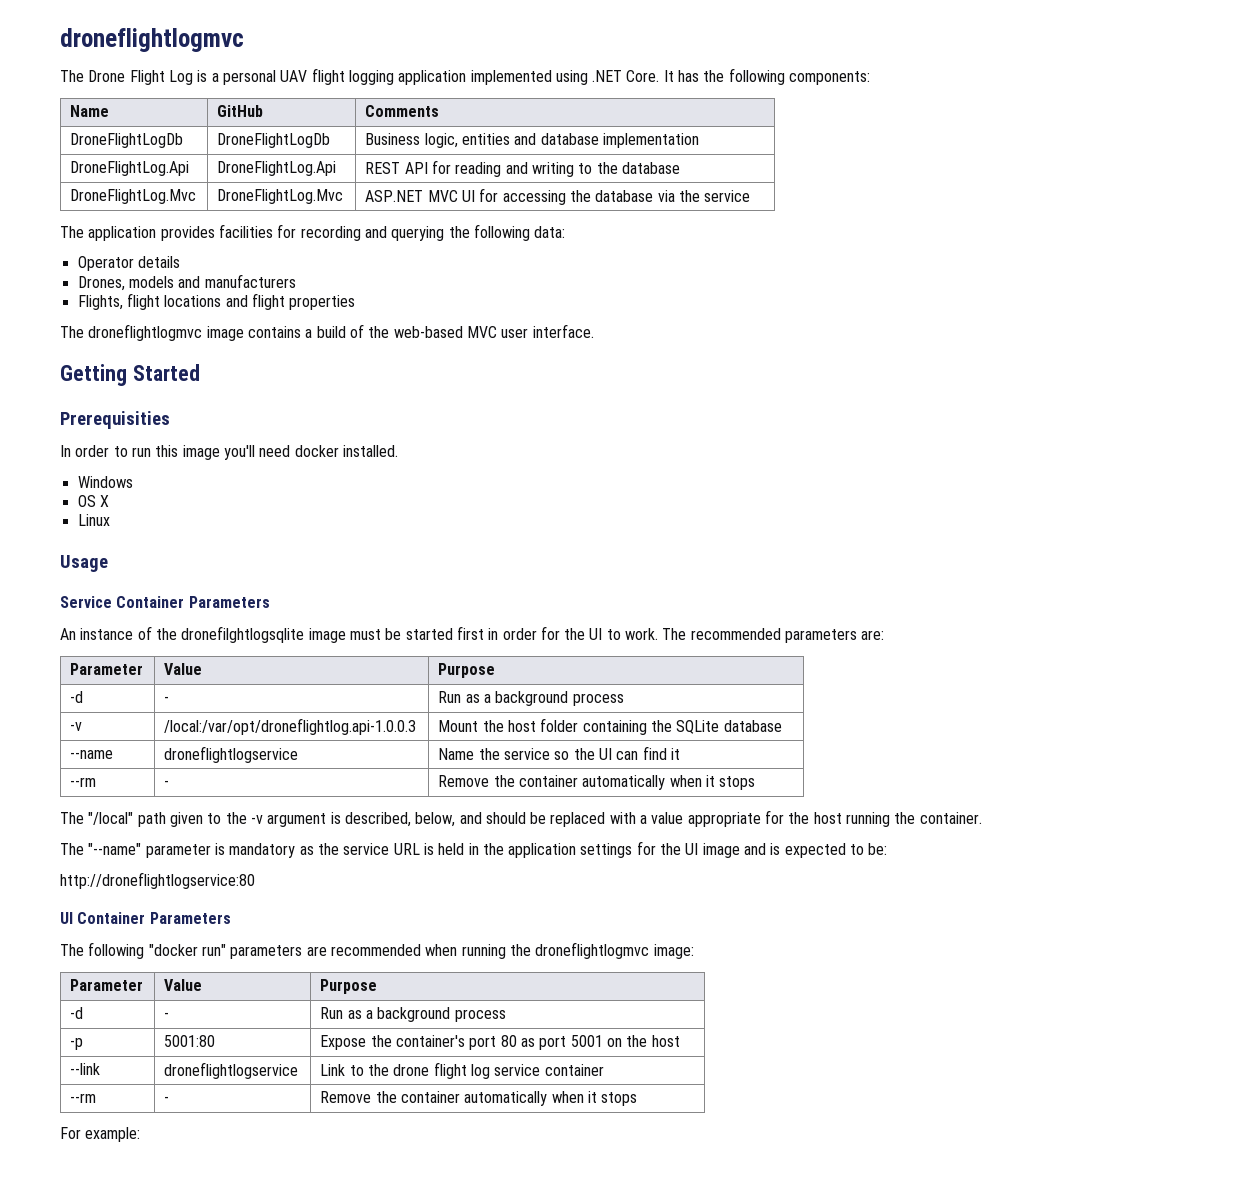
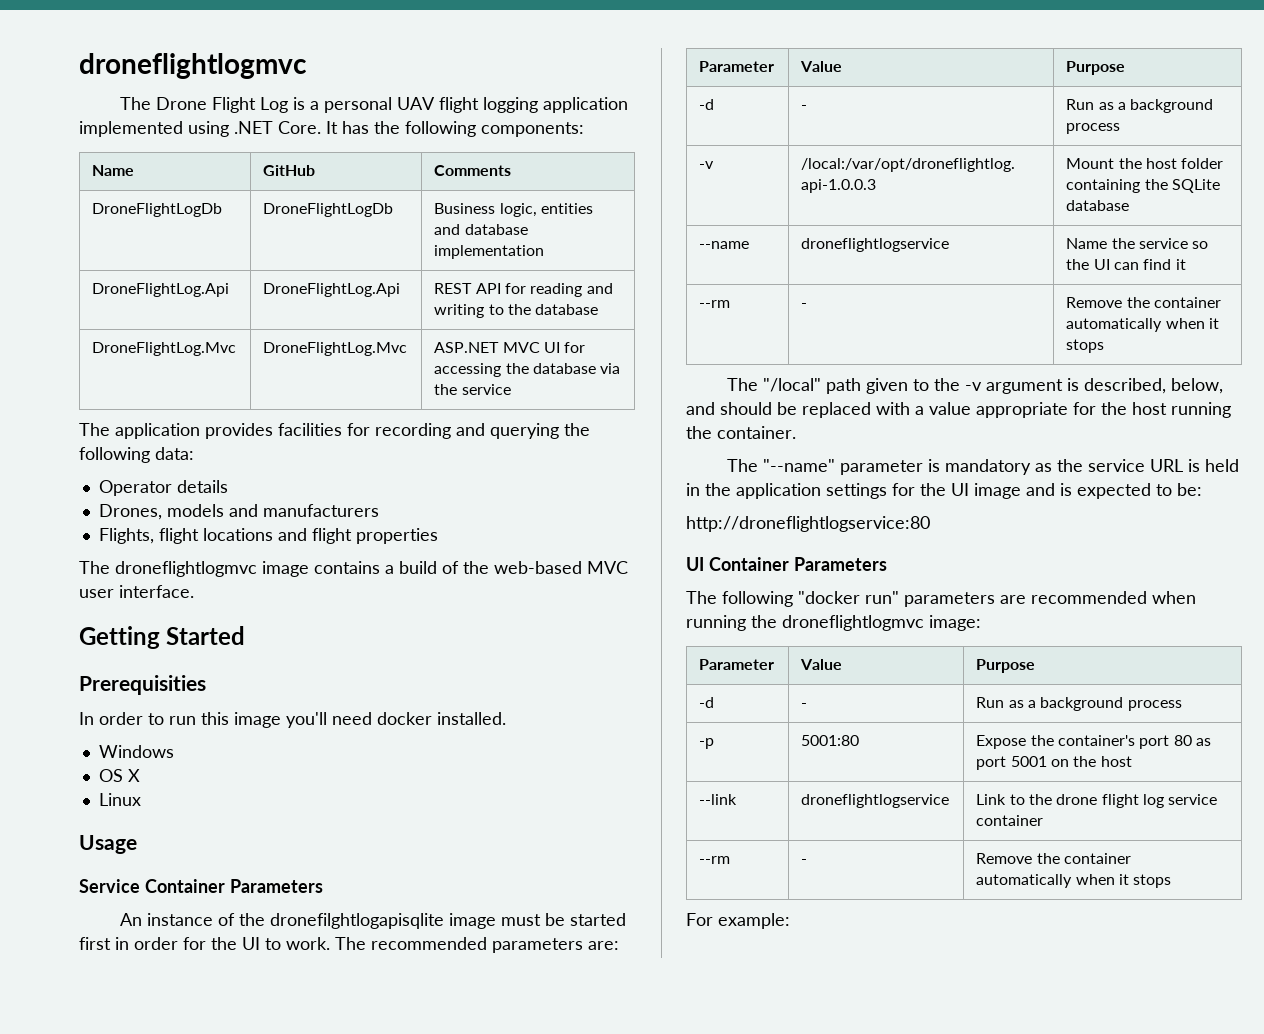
- An instance of the dronefilghtlogsqlite image must be started first in order for the UI to work.
+ An instance of the dronefilghtlogapisqlite image must be started first in order for the UI to work.

